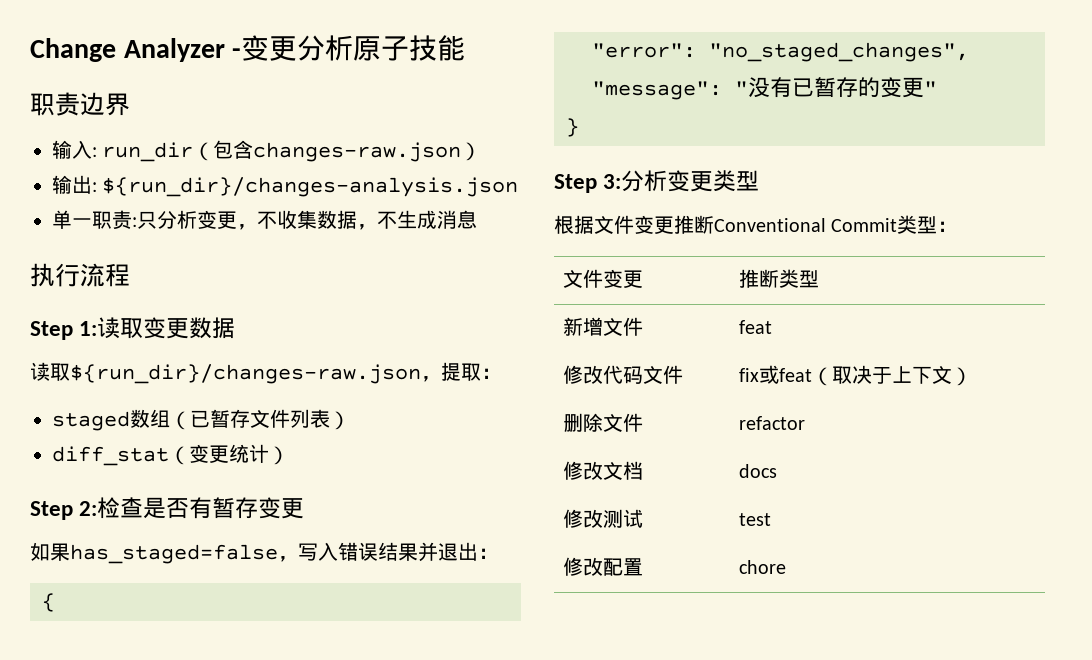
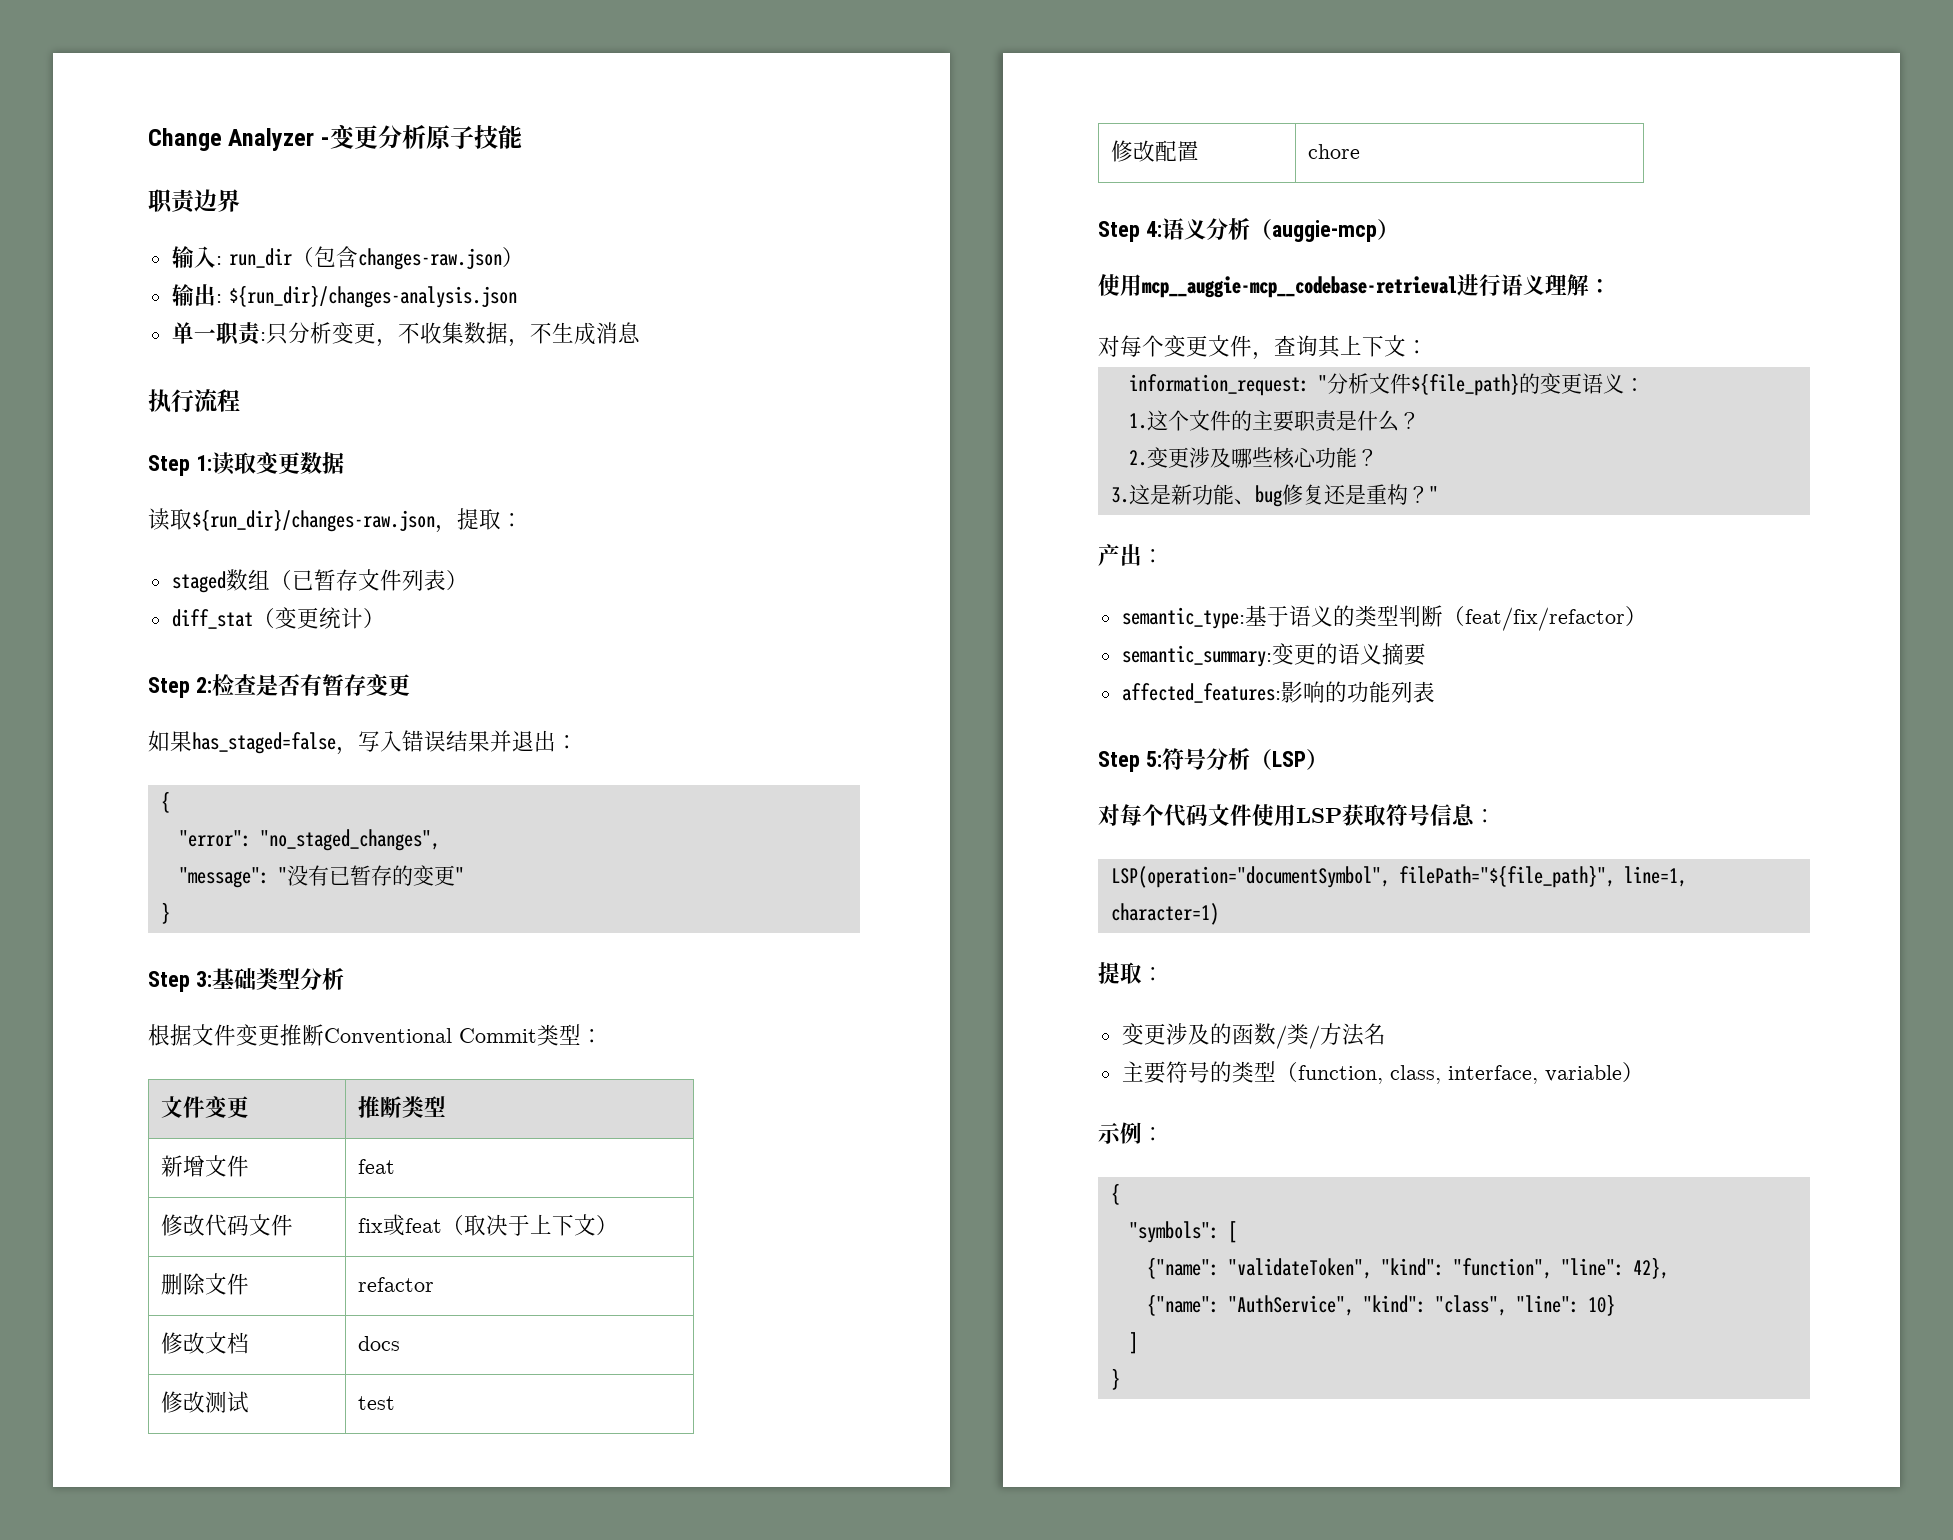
- Step 3:分析变更类型
+ Step 3:基础类型分析
+ Step 4:语义分析（auggie-mcp）
+ 使用mcp__auggie-mcp__codebase-retrieval进行语义理解：
+ 对每个变更文件，查询其上下文：
+ information_request: "分析文件${file_path}的变更语义：
+ 1.这个文件的主要职责是什么？
+ 2.变更涉及哪些核心功能？
+ 3.这是新功能、bug修复还是重构？"
+ 产出：
+ semantic_type:基于语义的类型判断（feat/fix/refactor）
+ semantic_summary:变更的语义摘要
+ affected_features:影响的功能列表
+ Step 5:符号分析（LSP）
+ 对每个代码文件使用LSP获取符号信息：
+ LSP(operation="documentSymbol", filePath="${file_path}", line=1, character=1)
+ 提取：
+ 变更涉及的函数/类/方法名
+ 主要符号的类型（function, class, interface, variable）
+ 示例：
+ {
+ "symbols": [
+ {"name": "validateToken", "kind": "function", "line": 42},
+ {"name": "AuthService", "kind": "class", "line": 10}
+ ]
+ }

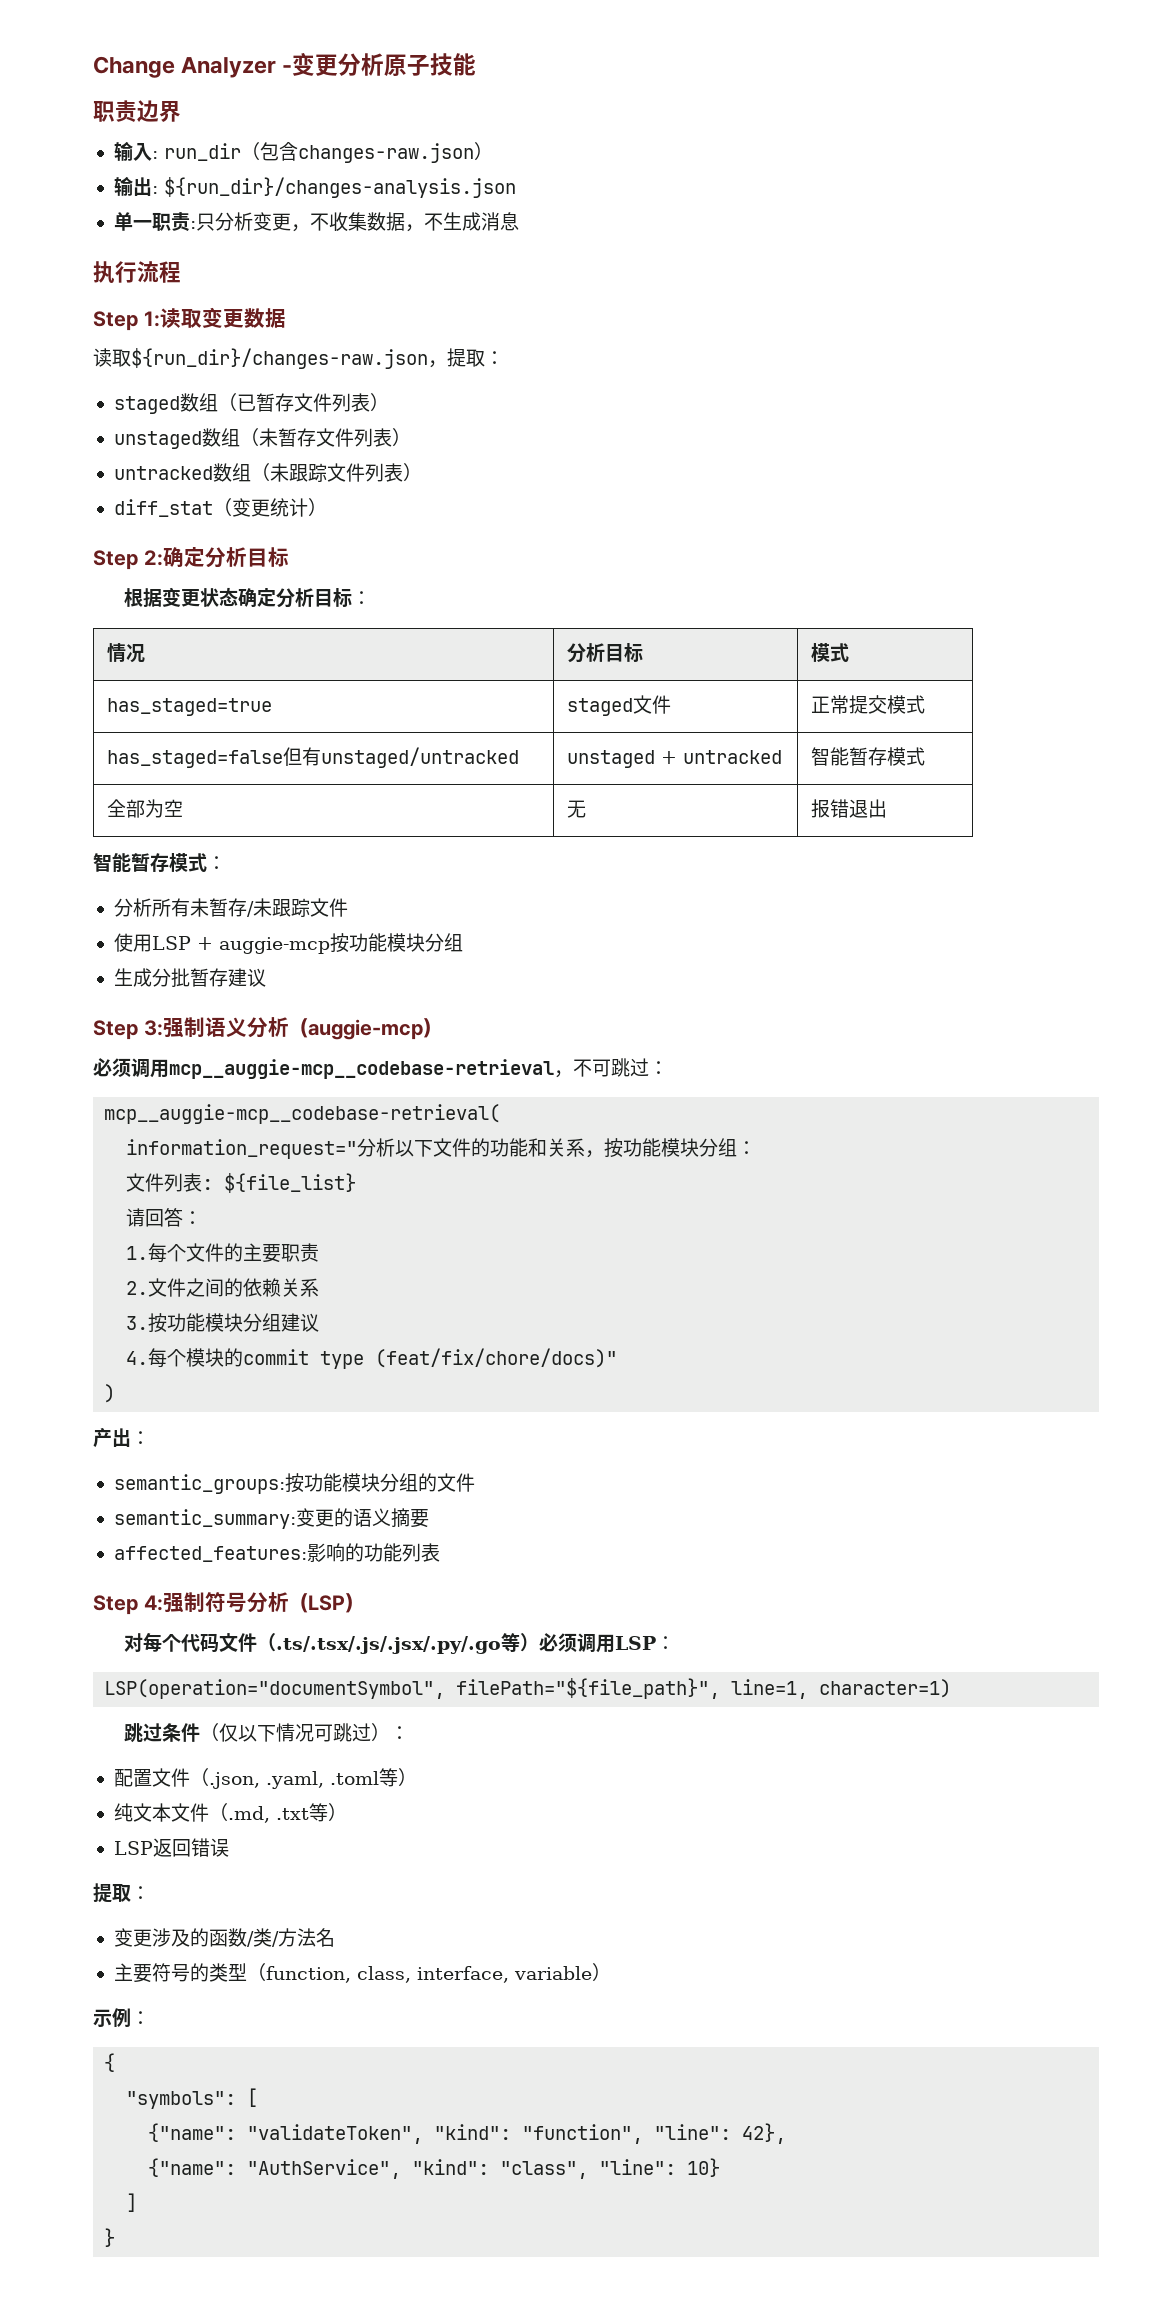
+ unstaged数组（未暂存文件列表）
+ untracked数组（未跟踪文件列表）
- Step 2:检查是否有暂存变更
- 如果has_staged=false，写入错误结果并退出：
- {
- "error": "no_staged_changes",
- "message": "没有已暂存的变更"
- }
- Step 3:基础类型分析
- 根据文件变更推断Conventional Commit类型：
- 文件变更 | 推断类型
- 新增文件 | feat
- 修改代码文件 | fix或feat（取决于上下文）
- 删除文件 | refactor
- 修改文档 | docs
- 修改测试 | test
- 修改配置 | chore
- Step 4:语义分析（auggie-mcp）
- 使用mcp__auggie-mcp__codebase-retrieval进行语义理解：
- 对每个变更文件，查询其上下文：
- information_request: "分析文件${file_path}的变更语义：
+ Step 2:确定分析目标
+ 根据变更状态确定分析目标：
+ 情况 | 分析目标 | 模式
+ has_staged=true | staged文件 | 正常提交模式
+ has_staged=false但有unstaged/untracked | unstaged + untracked | 智能暂存模式
+ 全部为空 | 无 | 报错退出
+ 智能暂存模式：
+ 分析所有未暂存/未跟踪文件
+ 使用LSP + auggie-mcp按功能模块分组
+ 生成分批暂存建议
+ Step 3:强制语义分析（auggie-mcp）
+ 必须调用mcp__auggie-mcp__codebase-retrieval，不可跳过：
+ mcp__auggie-mcp__codebase-retrieval(
+ information_request="分析以下文件的功能和关系，按功能模块分组：
+ 文件列表: ${file_list}
+ 请回答：
- 1.这个文件的主要职责是什么？
+ 1.每个文件的主要职责
- 2.变更涉及哪些核心功能？
- 3.这是新功能、bug修复还是重构？"
+ 2.文件之间的依赖关系
+ 3.按功能模块分组建议
+ 4.每个模块的commit type (feat/fix/chore/docs)"
+ )
  产出：
- semantic_type:基于语义的类型判断（feat/fix/refactor）
+ semantic_groups:按功能模块分组的文件
- Step 5:符号分析（LSP）
+ Step 4:强制符号分析（LSP）
- 对每个代码文件使用LSP获取符号信息：
+ 对每个代码文件（.ts/.tsx/.js/.jsx/.py/.go等）必须调用LSP：
+ 跳过条件（仅以下情况可跳过）：
+ 配置文件（.json, .yaml, .toml等）
+ 纯文本文件（.md, .txt等）
+ LSP返回错误

